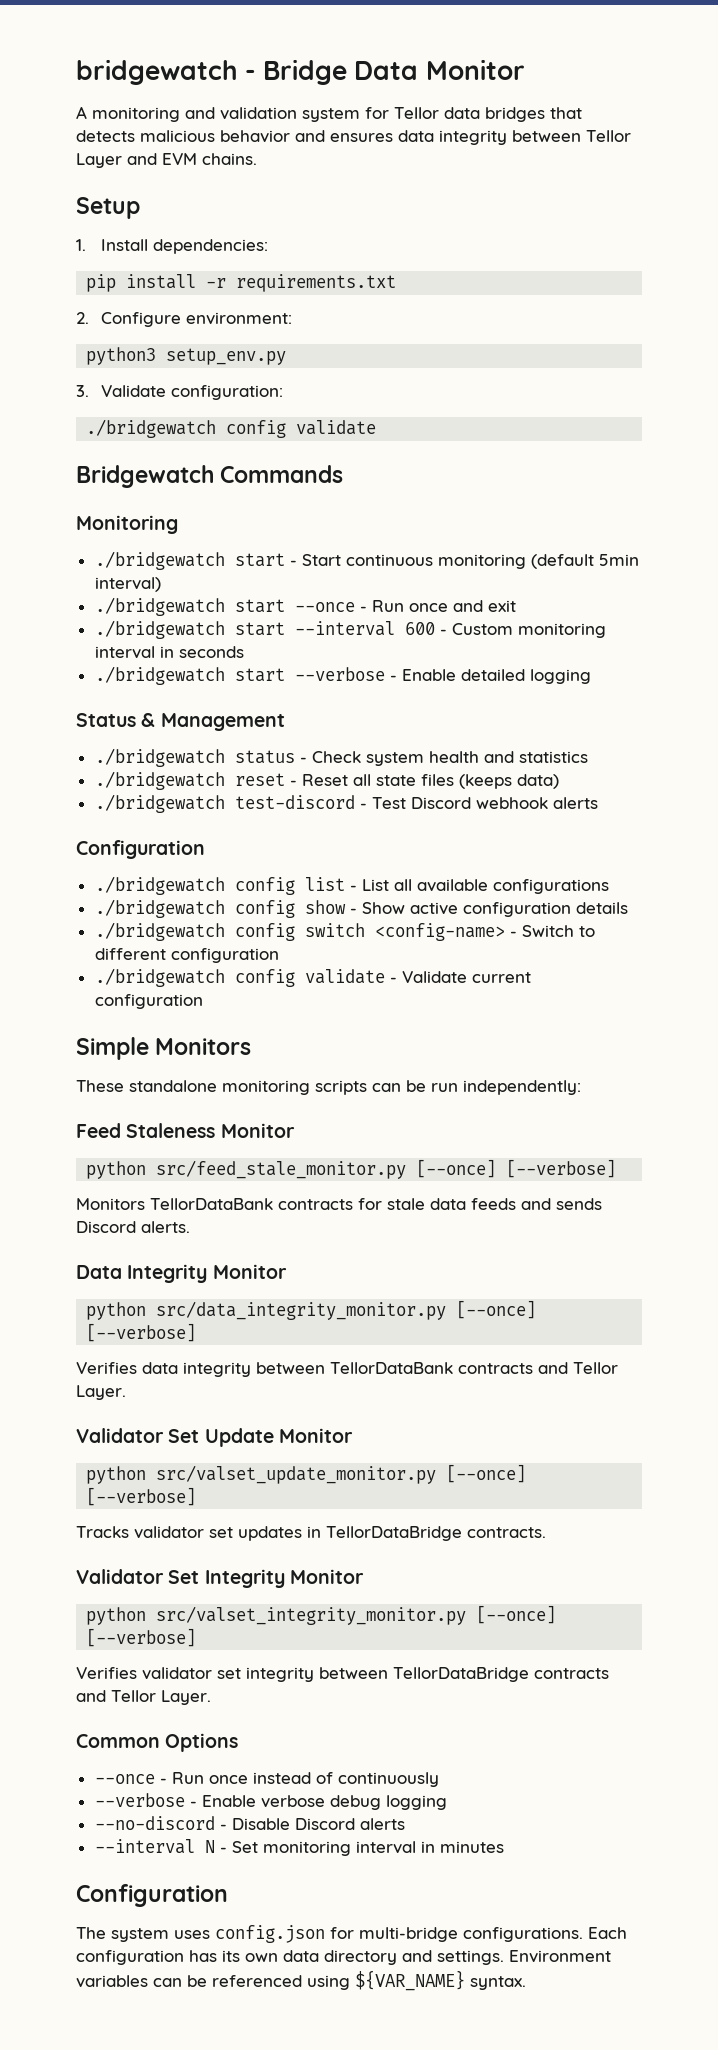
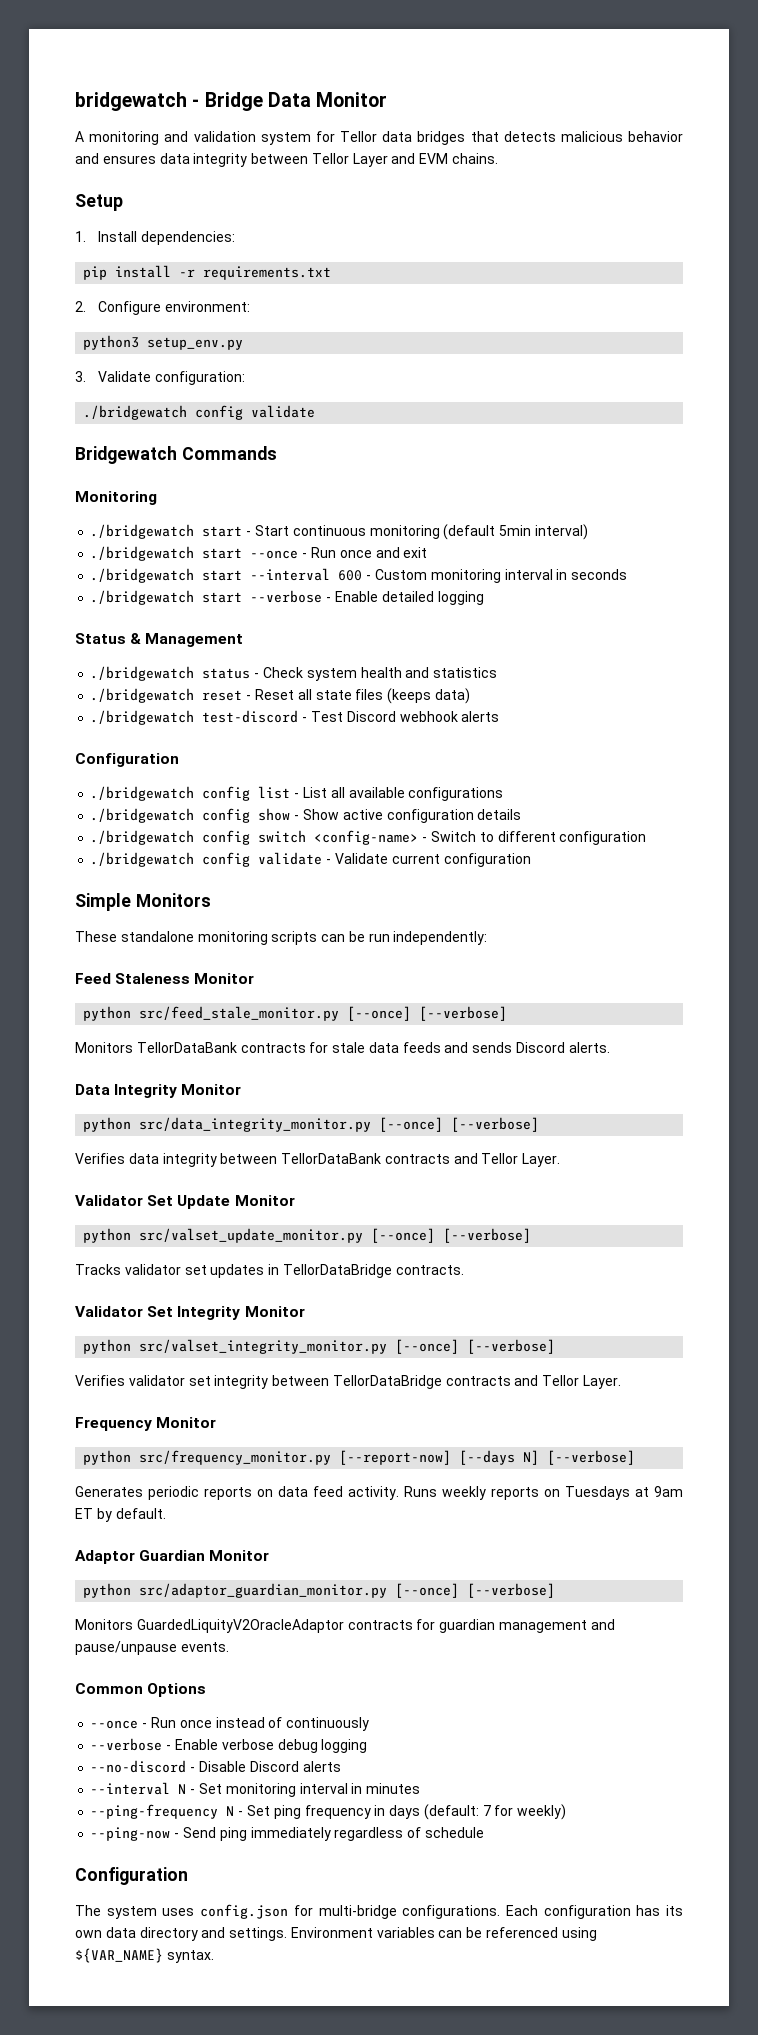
+ Frequency Monitor
+ python src/frequency_monitor.py [--report-now] [--days N] [--verbose]
+ Generates periodic reports on data feed activity. Runs weekly reports on Tuesdays at 9am ET by default.
+ Adaptor Guardian Monitor
+ python src/adaptor_guardian_monitor.py [--once] [--verbose]
+ Monitors GuardedLiquityV2OracleAdaptor contracts for guardian management and pause/unpause events.
+ --ping-frequency N - Set ping frequency in days (default: 7 for weekly)
+ --ping-now - Send ping immediately regardless of schedule

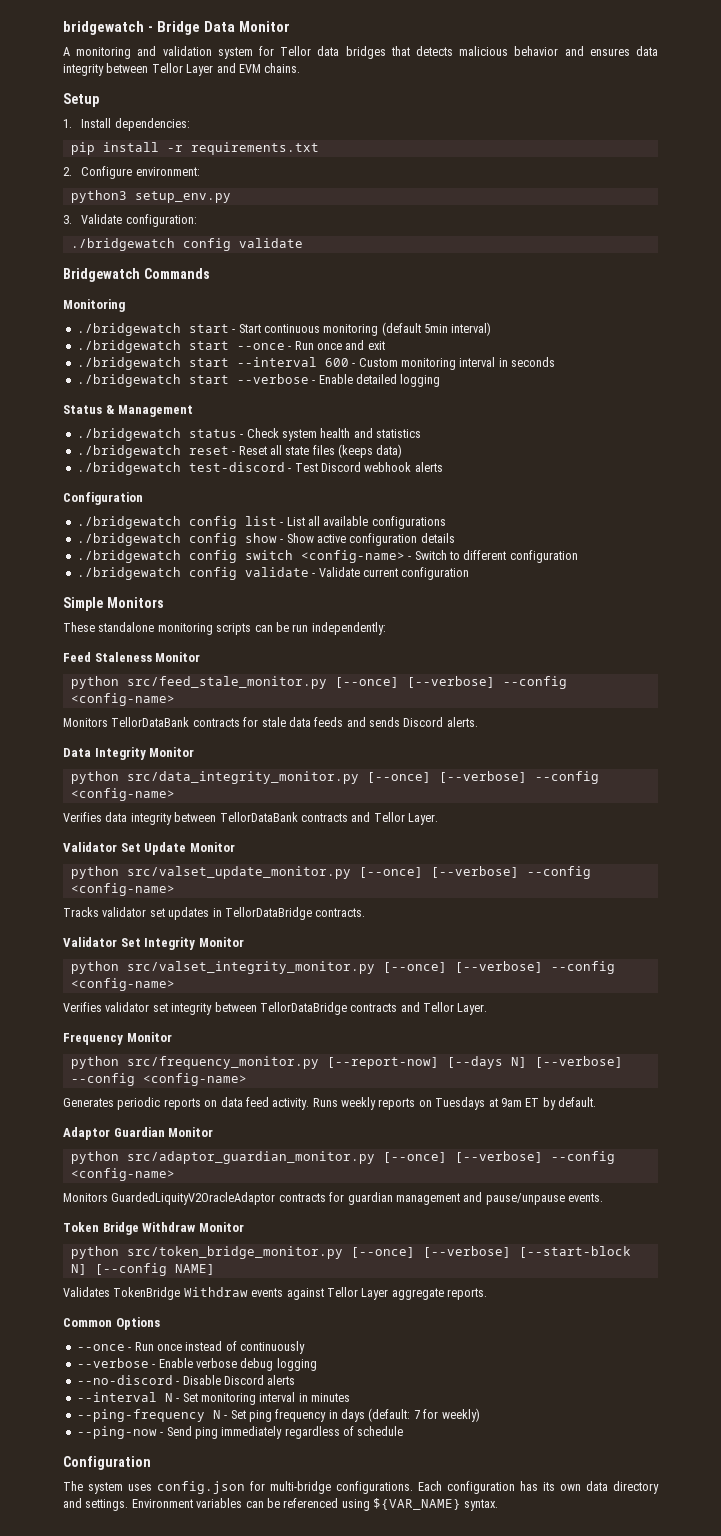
- python src/feed_stale_monitor.py [--once] [--verbose]
+ python src/feed_stale_monitor.py [--once] [--verbose] --config <config-name>
- python src/data_integrity_monitor.py [--once] [--verbose]
+ python src/data_integrity_monitor.py [--once] [--verbose] --config <config-name>
- python src/valset_update_monitor.py [--once] [--verbose]
+ python src/valset_update_monitor.py [--once] [--verbose] --config <config-name>
- python src/valset_integrity_monitor.py [--once] [--verbose]
+ python src/valset_integrity_monitor.py [--once] [--verbose] --config <config-name>
- python src/frequency_monitor.py [--report-now] [--days N] [--verbose]
+ python src/frequency_monitor.py [--report-now] [--days N] [--verbose] --config <config-name>
- python src/adaptor_guardian_monitor.py [--once] [--verbose]
+ python src/adaptor_guardian_monitor.py [--once] [--verbose] --config <config-name>
+ Token Bridge Withdraw Monitor
+ python src/token_bridge_monitor.py [--once] [--verbose] [--start-block N] [--config NAME]
+ Validates TokenBridge Withdraw events against Tellor Layer aggregate reports.

